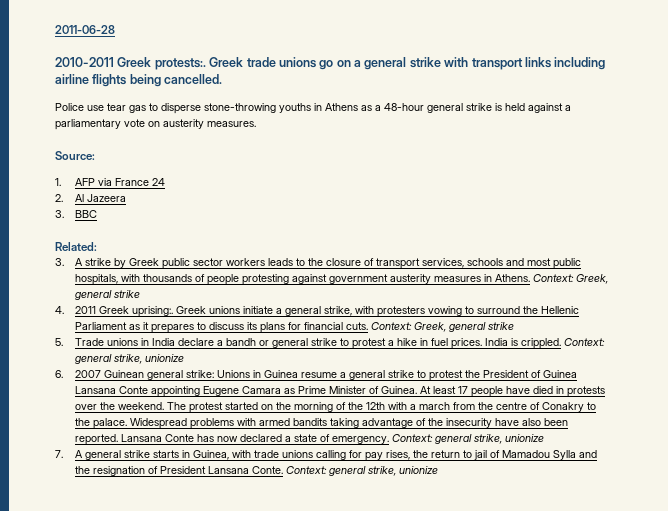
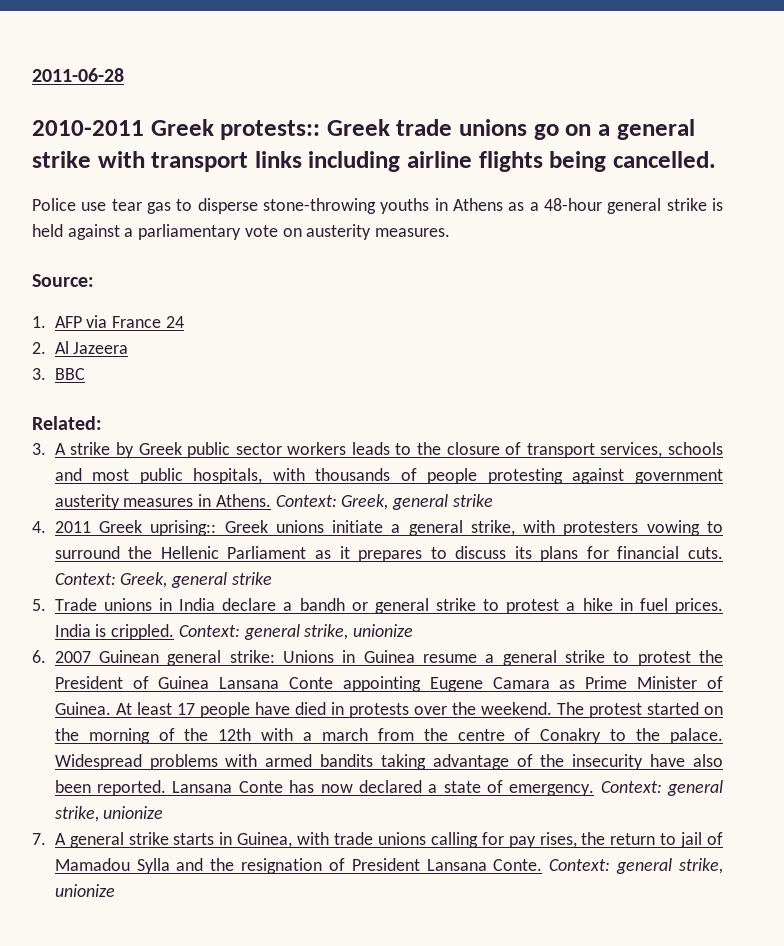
- 2010-2011 Greek protests:. Greek trade unions go on a general strike with transport links including airline flights being cancelled.
+ 2010-2011 Greek protests:: Greek trade unions go on a general strike with transport links including airline flights being cancelled.
- 4. 2011 Greek uprising:. Greek unions initiate a general strike, with protesters vowing to surround the Hellenic Parliament as it prepares to discuss its plans for financial cuts.
+ 4. 2011 Greek uprising:: Greek unions initiate a general strike, with protesters vowing to surround the Hellenic Parliament as it prepares to discuss its plans for financial cuts.

